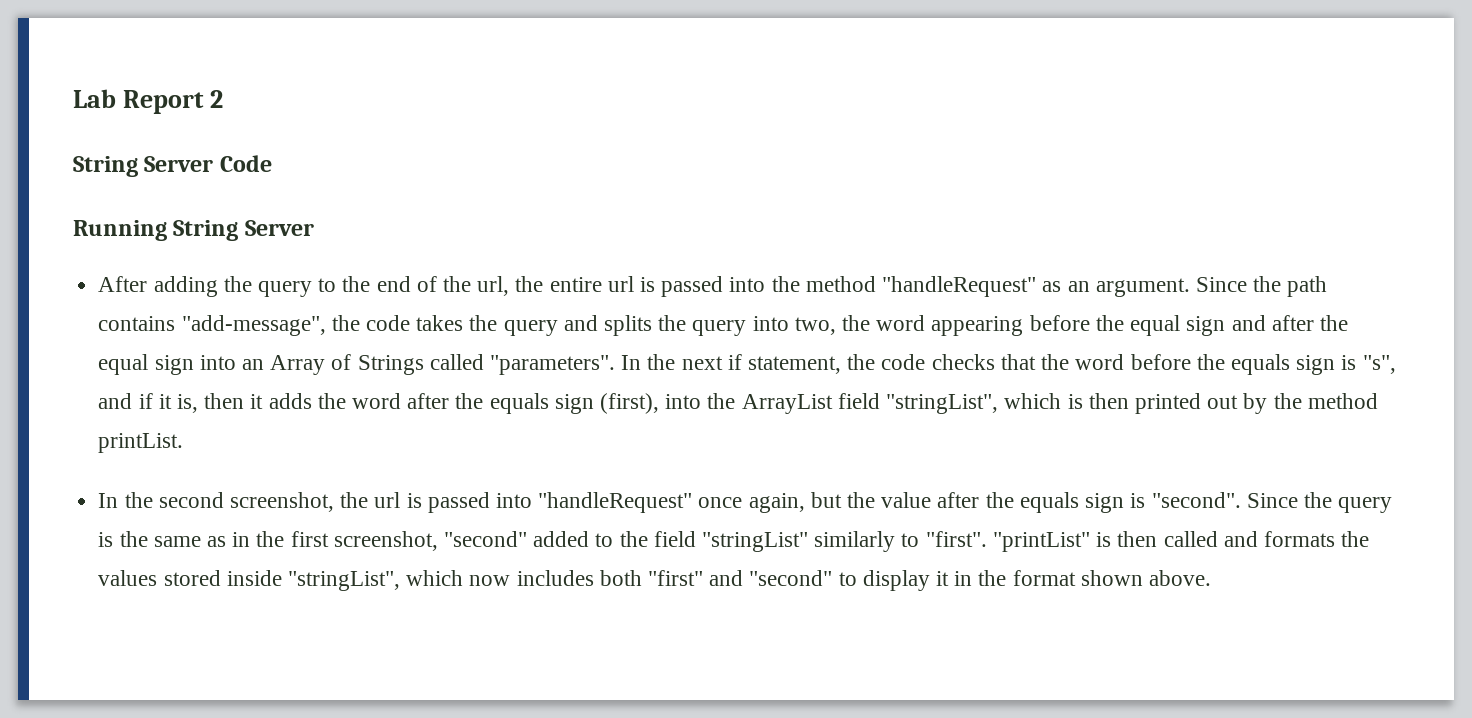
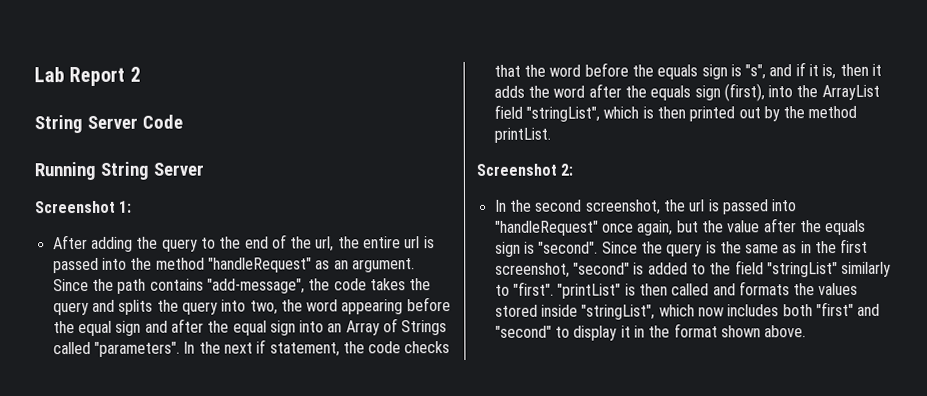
+ Screenshot 1:
+ Screenshot 2:
- Since the query is the same as in the first screenshot, "second" added to the field "stringList" similarly to "first".
+ Since the query is the same as in the first screenshot, "second" is added to the field "stringList" similarly to "first".

